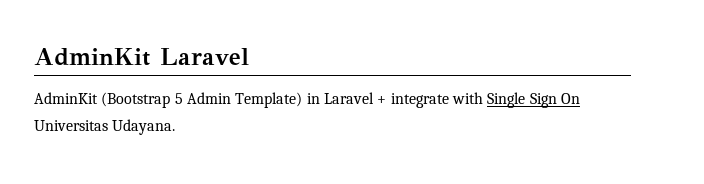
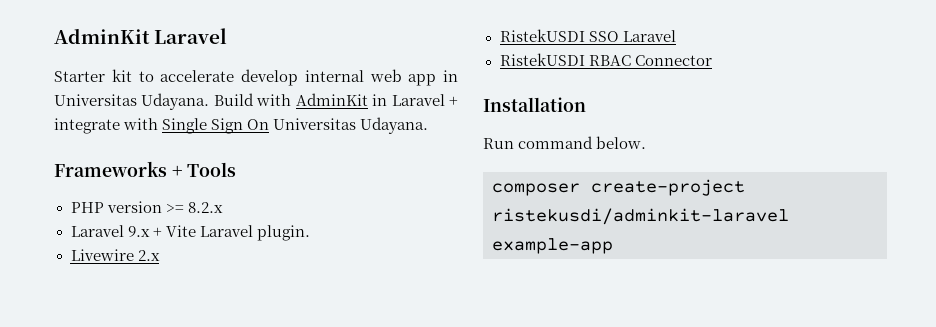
- AdminKit (Bootstrap 5 Admin Template) in Laravel + integrate with Single Sign On Universitas Udayana.
+ Starter kit to accelerate develop internal web app in Universitas Udayana. Build with AdminKit in Laravel + integrate with Single Sign On Universitas Udayana.
+ Frameworks + Tools
+ PHP version >= 8.2.x
+ Laravel 9.x + Vite Laravel plugin.
+ Livewire 2.x
+ RistekUSDI SSO Laravel
+ RistekUSDI RBAC Connector
+ Installation
+ Run command below.
+ composer create-project ristekusdi/adminkit-laravel example-app

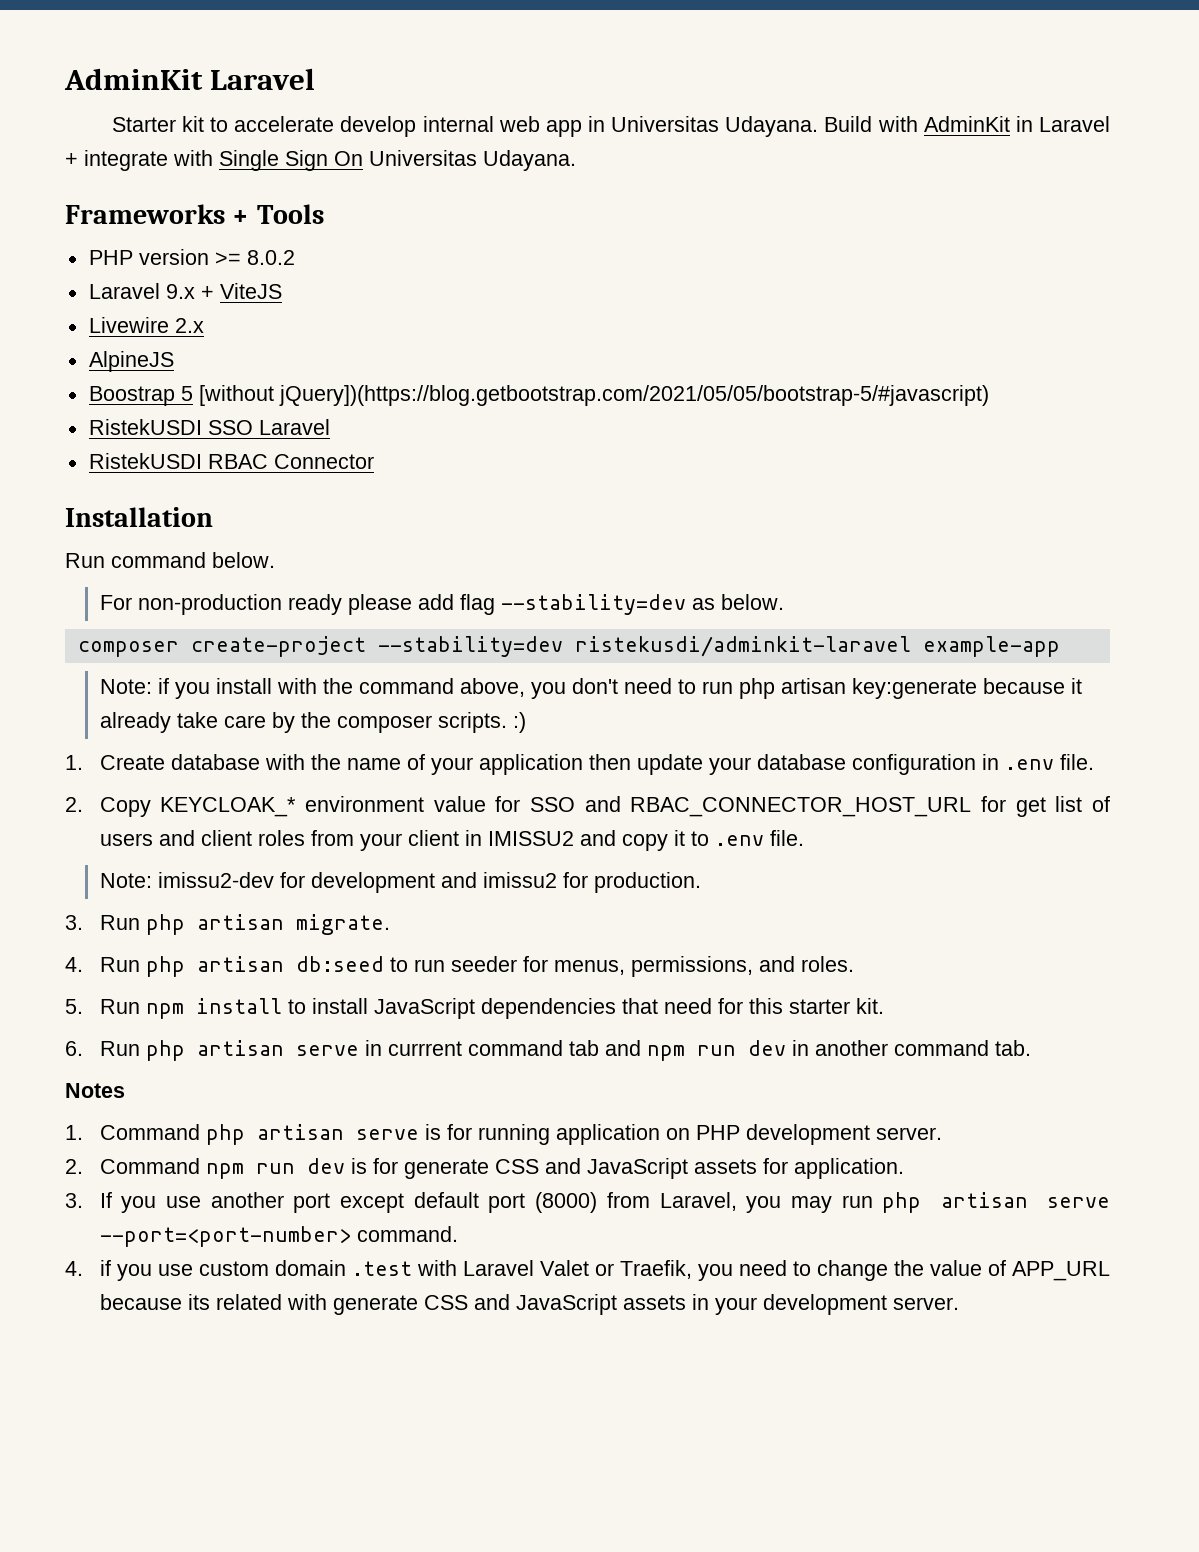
- PHP version >= 8.2.x
+ PHP version >= 8.0.2
- Laravel 9.x + Vite Laravel plugin.
+ Laravel 9.x + ViteJS
+ AlpineJS
+ Boostrap 5 [without jQuery])(https://blog.getbootstrap.com/2021/05/05/bootstrap-5/#javascript)
+ For non-production ready please add flag --stability=dev as below.
- composer create-project ristekusdi/adminkit-laravel example-app
+ composer create-project --stability=dev ristekusdi/adminkit-laravel example-app
+ Note: if you install with the command above, you don't need to run php artisan key:generate because it already take care by the composer scripts. :)
+ 1. Create database with the name of your application then update your database configuration in .env file.
+ 2. Copy KEYCLOAK_* environment value for SSO and RBAC_CONNECTOR_HOST_URL for get list of users and client roles from your client in IMISSU2 and copy it to .env file.
+ Note: imissu2-dev for development and imissu2 for production.
+ 3. Run php artisan migrate.
+ 4. Run php artisan db:seed to run seeder for menus, permissions, and roles.
+ 5. Run npm install to install JavaScript dependencies that need for this starter kit.
+ 6. Run php artisan serve in currrent command tab and npm run dev in another command tab.
+ Notes
+ 1. Command php artisan serve is for running application on PHP development server.
+ 2. Command npm run dev is for generate CSS and JavaScript assets for application.
+ 3. If you use another port except default port (8000) from Laravel, you may run php artisan serve --port=<port-number> command.
+ 4. if you use custom domain .test with Laravel Valet or Traefik, you need to change the value of APP_URL because its related with generate CSS and JavaScript assets in your development server.

